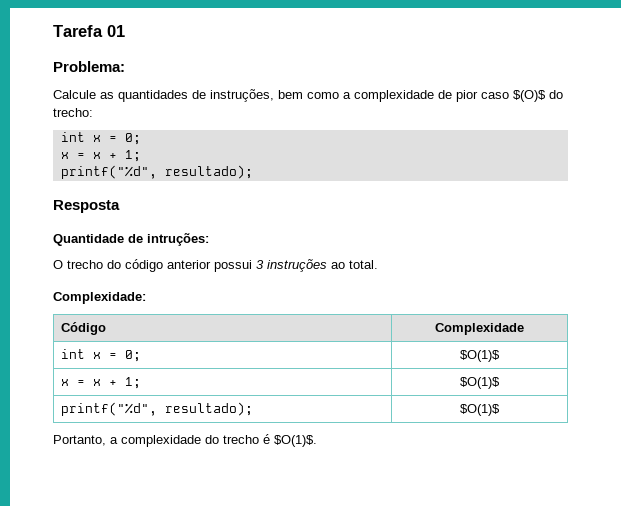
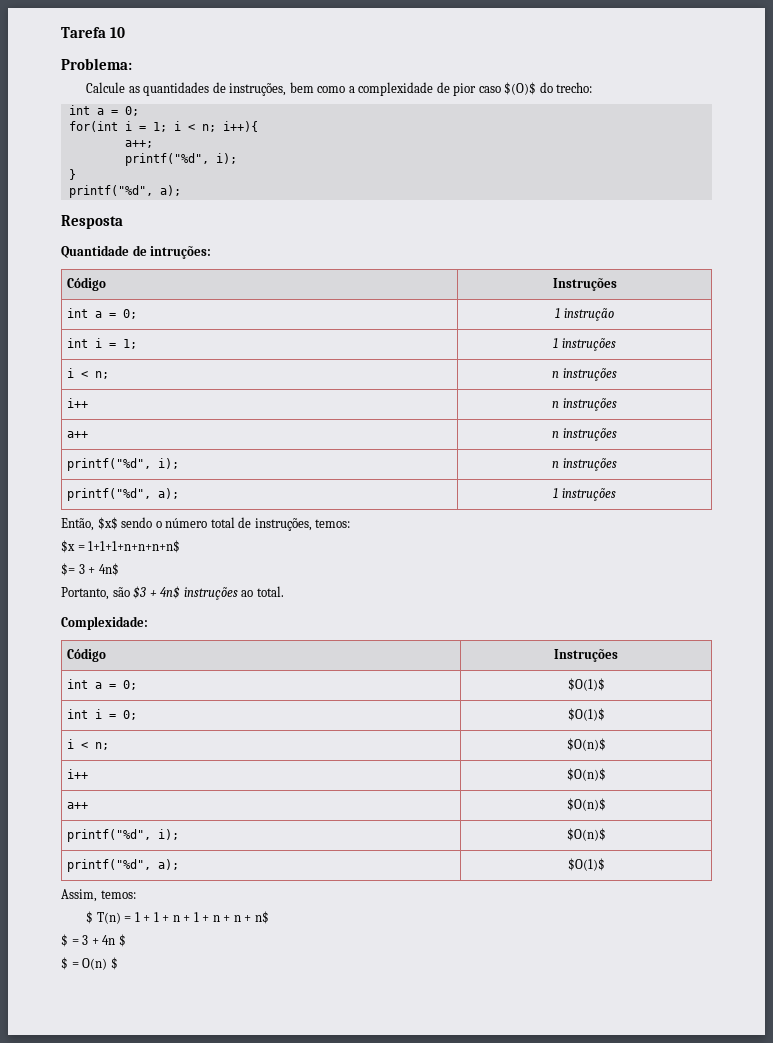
- Tarefa 01
+ Tarefa 10
  Calcule as quantidades de instruções, bem como a complexidade de pior caso $(O)$ do trecho:
- int x = 0;
- x = x + 1;
- printf("%d", resultado);
+ int a = 0;
+ for(int i = 1; i < n; i++){
+ a++;
+ printf("%d", i);
+ }
+ printf("%d", a);
  Resposta
  Quantidade de intruções:
- O trecho do código anterior possui 3 instruções ao total.
+ Código | Instruções
+ int a = 0; | 1 instrução
+ int i = 1; | 1 instruções
+ i < n; | n instruções
+ i++ | n instruções
+ a++ | n instruções
+ printf("%d", i); | n instruções
+ printf("%d", a); | 1 instruções
+ Então, $x$ sendo o número total de instruções, temos:
+ $x = 1+1+1+n+n+n+n$
+ $= 3 + 4n$
+ Portanto, são $3 + 4n$ instruções ao total.
  Complexidade:
- Código | Complexidade
- int x = 0; | $O(1)$
- x = x + 1; | $O(1)$
- printf("%d", resultado); | $O(1)$
- Portanto, a complexidade do trecho é $O(1)$.
+ Código | Instruções
+ int a = 0; | $O(1)$
+ int i = 0; | $O(1)$
+ i < n; | $O(n)$
+ i++ | $O(n)$
+ a++ | $O(n)$
+ printf("%d", i); | $O(n)$
+ printf("%d", a); | $O(1)$
+ Assim, temos:
+ $ T(n) = 1 + 1 + n + 1 + n + n + n$
+ $ = 3 + 4n $
+ $ = O(n) $

